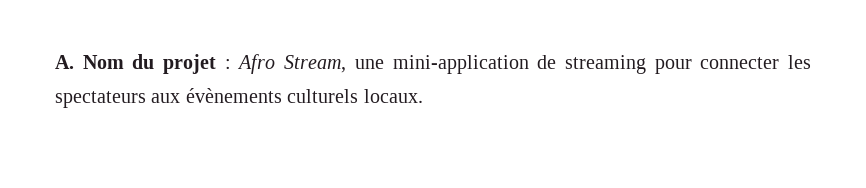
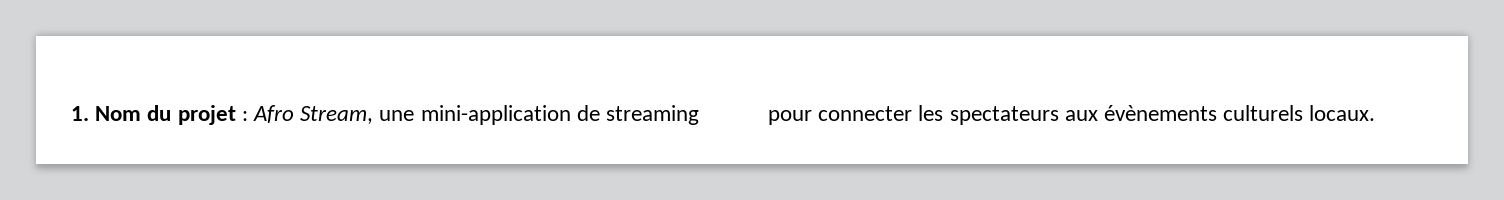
- A. Nom du projet : Afro Stream, une mini-application de streaming pour connecter les spectateurs aux évènements culturels locaux.
+ 1. Nom du projet : Afro Stream, une mini-application de streaming pour connecter les spectateurs aux évènements culturels locaux.

